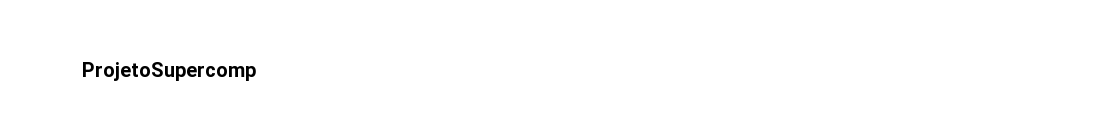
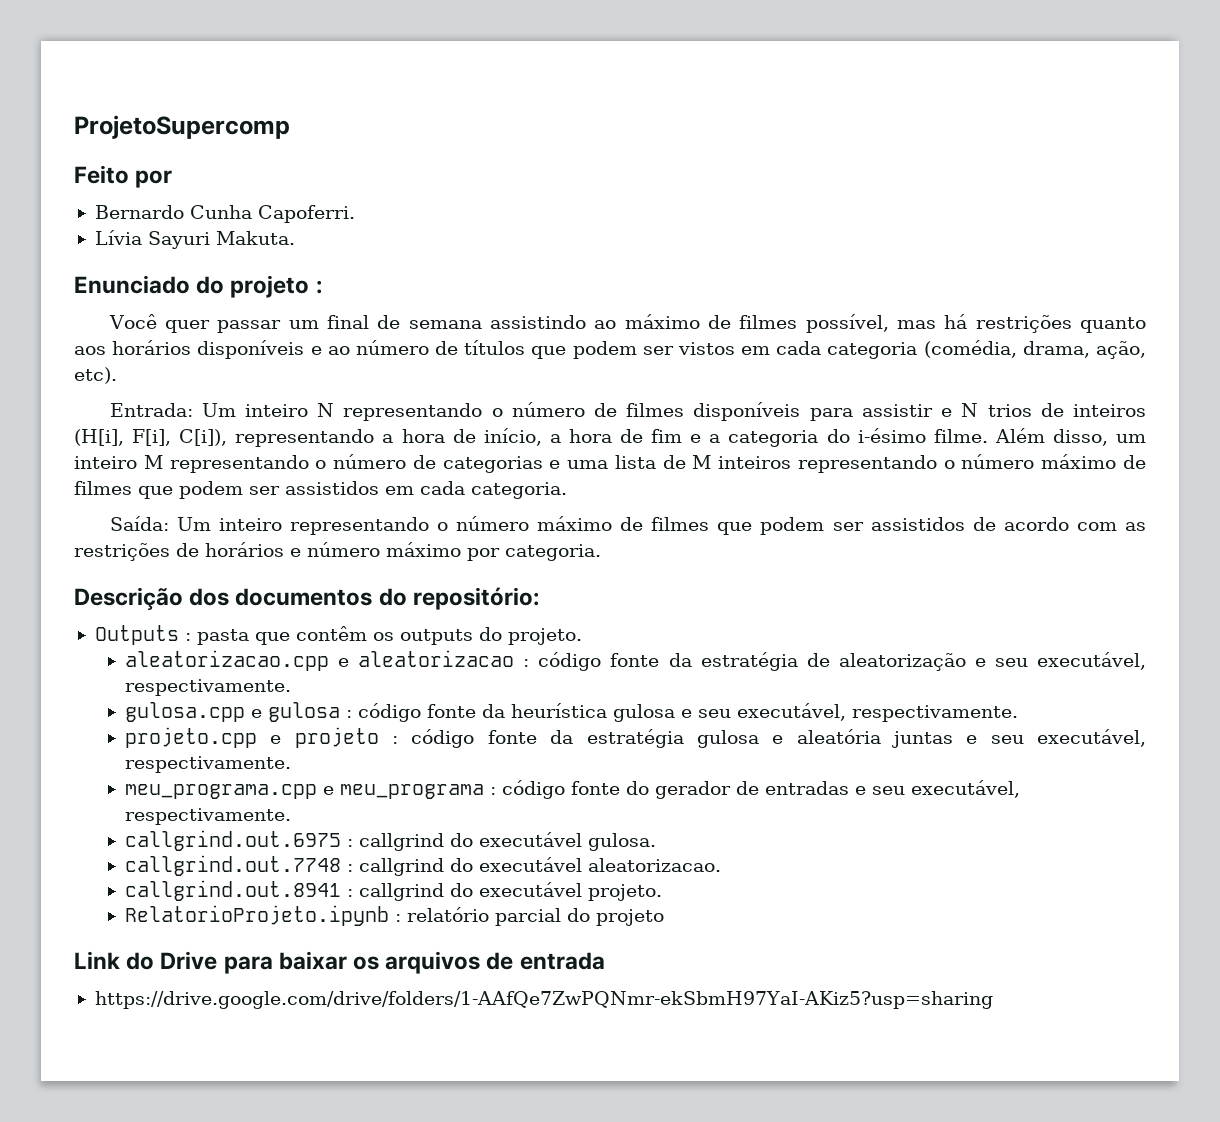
+ Feito por
+ Bernardo Cunha Capoferri.
+ Lívia Sayuri Makuta.
+ Enunciado do projeto :
+ Você quer passar um final de semana assistindo ao máximo de filmes possível, mas há restrições quanto aos horários disponíveis e ao número de títulos que podem ser vistos em cada categoria (comédia, drama, ação, etc).
+ Entrada: Um inteiro N representando o número de filmes disponíveis para assistir e N trios de inteiros (H[i], F[i], C[i]), representando a hora de início, a hora de fim e a categoria do i-ésimo filme. Além disso, um inteiro M representando o número de categorias e uma lista de M inteiros representando o número máximo de filmes que podem ser assistidos em cada categoria.
+ Saída: Um inteiro representando o número máximo de filmes que podem ser assistidos de acordo com as restrições de horários e número máximo por categoria.
+ Descrição dos documentos do repositório:
+ Outputs : pasta que contêm os outputs do projeto.
+ aleatorizacao.cpp e aleatorizacao : código fonte da estratégia de aleatorização e seu executável, respectivamente.
+ gulosa.cpp e gulosa : código fonte da heurística gulosa e seu executável, respectivamente.
+ projeto.cpp e projeto : código fonte da estratégia gulosa e aleatória juntas e seu executável, respectivamente.
+ meu_programa.cpp e meu_programa : código fonte do gerador de entradas e seu executável, respectivamente.
+ callgrind.out.6975 : callgrind do executável gulosa.
+ callgrind.out.7748 : callgrind do executável aleatorizacao.
+ callgrind.out.8941 : callgrind do executável projeto.
+ RelatorioProjeto.ipynb : relatório parcial do projeto
+ Link do Drive para baixar os arquivos de entrada
+ https://drive.google.com/drive/folders/1-AAfQe7ZwPQNmr-ekSbmH97YaI-AKiz5?usp=sharing

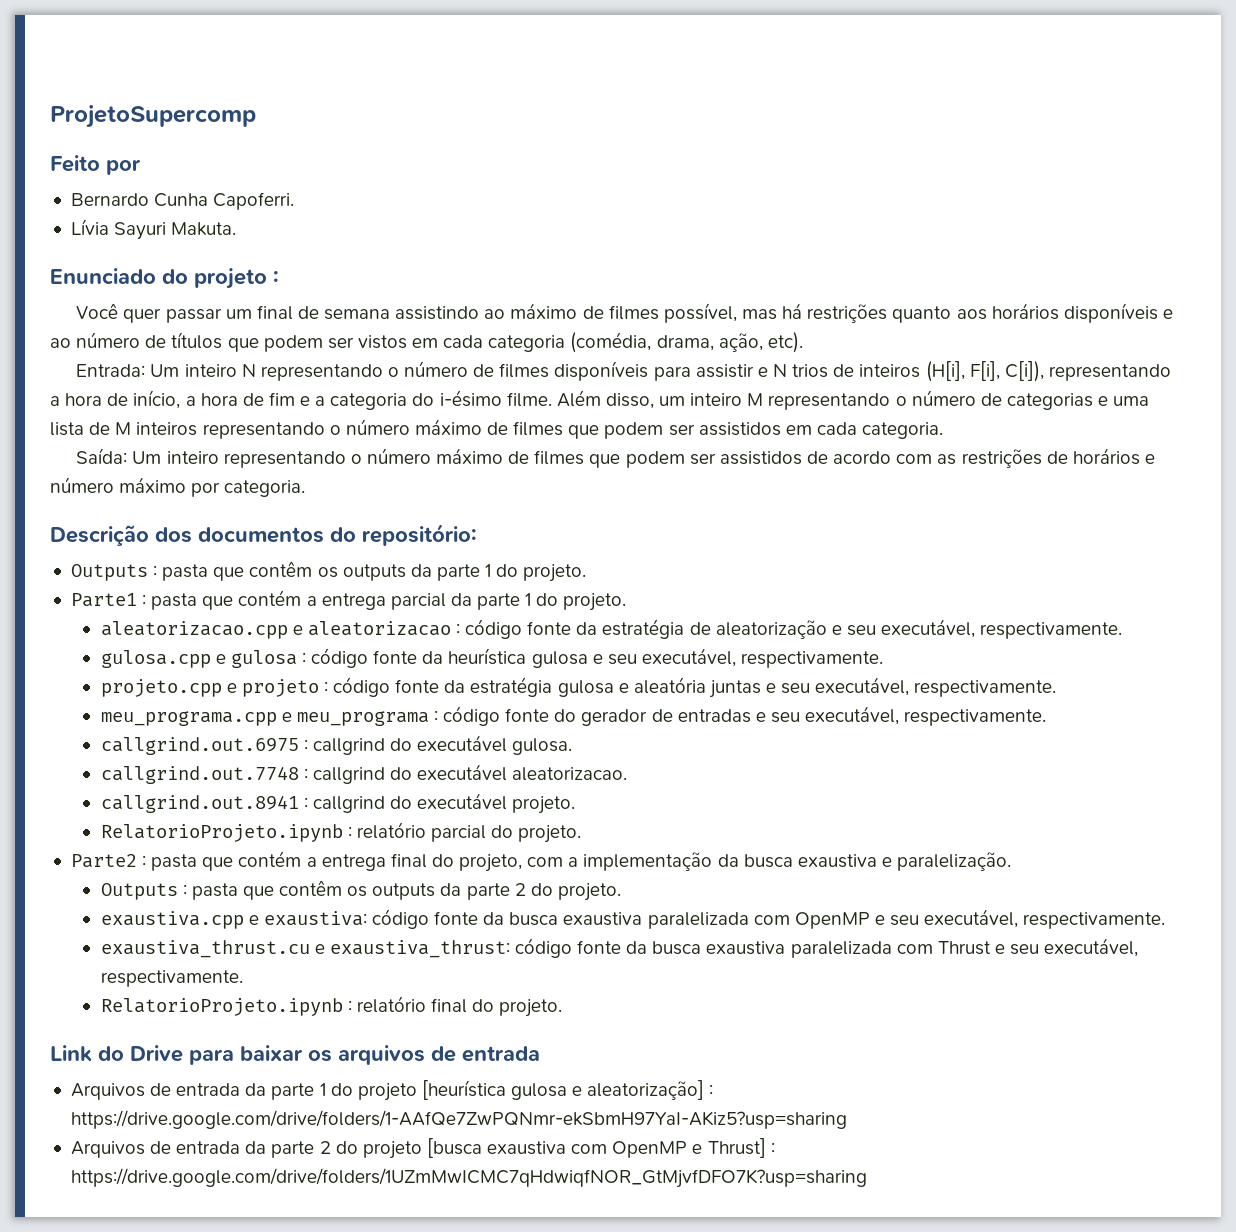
- Outputs : pasta que contêm os outputs do projeto.
+ Outputs : pasta que contêm os outputs da parte 1 do projeto.
+ Parte1 : pasta que contém a entrega parcial da parte 1 do projeto.
- RelatorioProjeto.ipynb : relatório parcial do projeto
+ RelatorioProjeto.ipynb : relatório parcial do projeto.
+ Parte2 : pasta que contém a entrega final do projeto, com a implementação da busca exaustiva e paralelização.
+ Outputs : pasta que contêm os outputs da parte 2 do projeto.
+ exaustiva.cpp e exaustiva: código fonte da busca exaustiva paralelizada com OpenMP e seu executável, respectivamente.
+ exaustiva_thrust.cu e exaustiva_thrust: código fonte da busca exaustiva paralelizada com Thrust e seu executável, respectivamente.
+ RelatorioProjeto.ipynb : relatório final do projeto.
- https://drive.google.com/drive/folders/1-AAfQe7ZwPQNmr-ekSbmH97YaI-AKiz5?usp=sharing
+ Arquivos de entrada da parte 1 do projeto [heurística gulosa e aleatorização] : https://drive.google.com/drive/folders/1-AAfQe7ZwPQNmr-ekSbmH97YaI-AKiz5?usp=sharing
+ Arquivos de entrada da parte 2 do projeto [busca exaustiva com OpenMP e Thrust] : https://drive.google.com/drive/folders/1UZmMwICMC7qHdwiqfNOR_GtMjvfDFO7K?usp=sharing

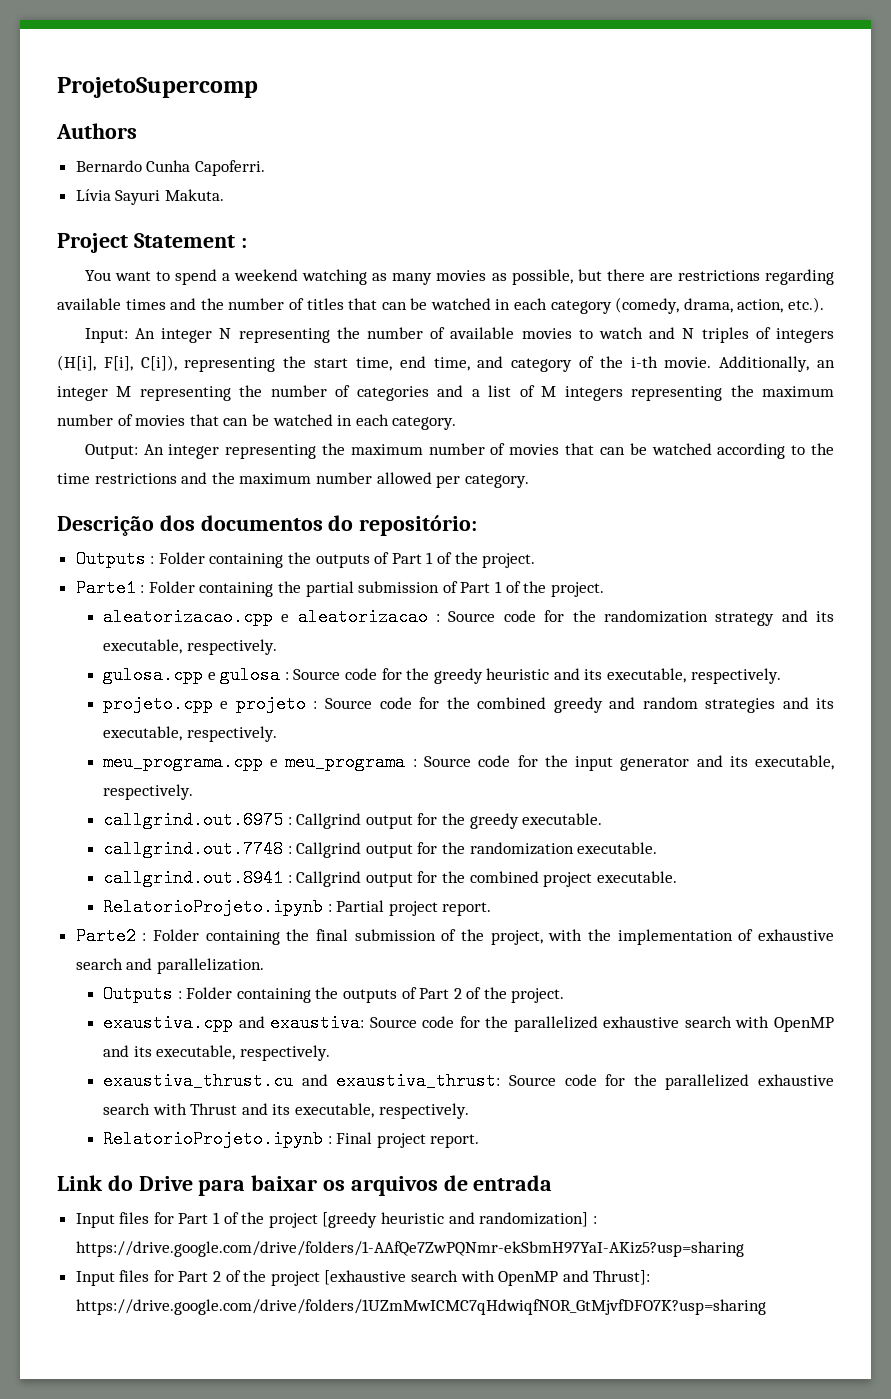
- Feito por
+ Authors
- Enunciado do projeto :
- Você quer passar um final de semana assistindo ao máximo de filmes possível, mas há restrições quanto aos horários disponíveis e ao número de títulos que podem ser vistos em cada categoria (comédia, drama, ação, etc).
- Entrada: Um inteiro N representando o número de filmes disponíveis para assistir e N trios de inteiros (H[i], F[i], C[i]), representando a hora de início, a hora de fim e a categoria do i-ésimo filme. Além disso, um inteiro M representando o número de categorias e uma lista de M inteiros representando o número máximo de filmes que podem ser assistidos em cada categoria.
- Saída: Um inteiro representando o número máximo de filmes que podem ser assistidos de acordo com as restrições de horários e número máximo por categoria.
+ Project Statement :
+ You want to spend a weekend watching as many movies as possible, but there are restrictions regarding available times and the number of titles that can be watched in each category (comedy, drama, action, etc.).
+ Input: An integer N representing the number of available movies to watch and N triples of integers (H[i], F[i], C[i]), representing the start time, end time, and category of the i-th movie. Additionally, an integer M representing the number of categories and a list of M integers representing the maximum number of movies that can be watched in each category.
+ Output: An integer representing the maximum number of movies that can be watched according to the time restrictions and the maximum number allowed per category.
- Outputs : pasta que contêm os outputs da parte 1 do projeto.
- Parte1 : pasta que contém a entrega parcial da parte 1 do projeto.
- aleatorizacao.cpp e aleatorizacao : código fonte da estratégia de aleatorização e seu executável, respectivamente.
- gulosa.cpp e gulosa : código fonte da heurística gulosa e seu executável, respectivamente.
- projeto.cpp e projeto : código fonte da estratégia gulosa e aleatória juntas e seu executável, respectivamente.
- meu_programa.cpp e meu_programa : código fonte do gerador de entradas e seu executável, respectivamente.
- callgrind.out.6975 : callgrind do executável gulosa.
- callgrind.out.7748 : callgrind do executável aleatorizacao.
- callgrind.out.8941 : callgrind do executável projeto.
- RelatorioProjeto.ipynb : relatório parcial do projeto.
- Parte2 : pasta que contém a entrega final do projeto, com a implementação da busca exaustiva e paralelização.
- Outputs : pasta que contêm os outputs da parte 2 do projeto.
- exaustiva.cpp e exaustiva: código fonte da busca exaustiva paralelizada com OpenMP e seu executável, respectivamente.
- exaustiva_thrust.cu e exaustiva_thrust: código fonte da busca exaustiva paralelizada com Thrust e seu executável, respectivamente.
- RelatorioProjeto.ipynb : relatório final do projeto.
+ Outputs : Folder containing the outputs of Part 1 of the project.
+ Parte1 : Folder containing the partial submission of Part 1 of the project.
+ aleatorizacao.cpp e aleatorizacao : Source code for the randomization strategy and its executable, respectively.
+ gulosa.cpp e gulosa : Source code for the greedy heuristic and its executable, respectively.
+ projeto.cpp e projeto : Source code for the combined greedy and random strategies and its executable, respectively.
+ meu_programa.cpp e meu_programa : Source code for the input generator and its executable, respectively.
+ callgrind.out.6975 : Callgrind output for the greedy executable.
+ callgrind.out.7748 : Callgrind output for the randomization executable.
+ callgrind.out.8941 : Callgrind output for the combined project executable.
+ RelatorioProjeto.ipynb : Partial project report.
+ Parte2 : Folder containing the final submission of the project, with the implementation of exhaustive search and parallelization.
+ Outputs : Folder containing the outputs of Part 2 of the project.
+ exaustiva.cpp and exaustiva: Source code for the parallelized exhaustive search with OpenMP and its executable, respectively.
+ exaustiva_thrust.cu and exaustiva_thrust: Source code for the parallelized exhaustive search with Thrust and its executable, respectively.
+ RelatorioProjeto.ipynb : Final project report.
- Arquivos de entrada da parte 1 do projeto [heurística gulosa e aleatorização] : https://drive.google.com/drive/folders/1-AAfQe7ZwPQNmr-ekSbmH97YaI-AKiz5?usp=sharing
- Arquivos de entrada da parte 2 do projeto [busca exaustiva com OpenMP e Thrust] : https://drive.google.com/drive/folders/1UZmMwICMC7qHdwiqfNOR_GtMjvfDFO7K?usp=sharing
+ Input files for Part 1 of the project [greedy heuristic and randomization] : https://drive.google.com/drive/folders/1-AAfQe7ZwPQNmr-ekSbmH97YaI-AKiz5?usp=sharing
+ Input files for Part 2 of the project [exhaustive search with OpenMP and Thrust]: https://drive.google.com/drive/folders/1UZmMwICMC7qHdwiqfNOR_GtMjvfDFO7K?usp=sharing

